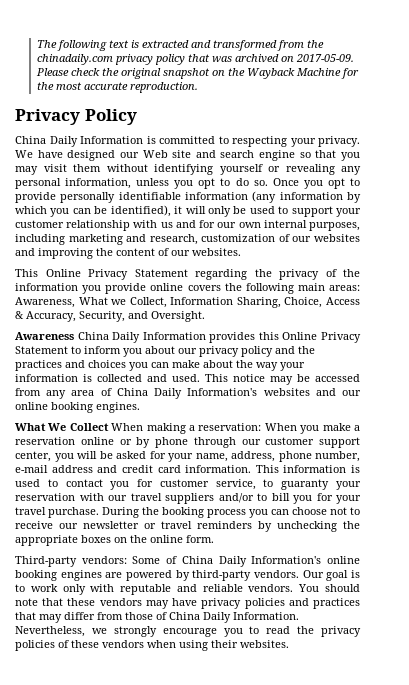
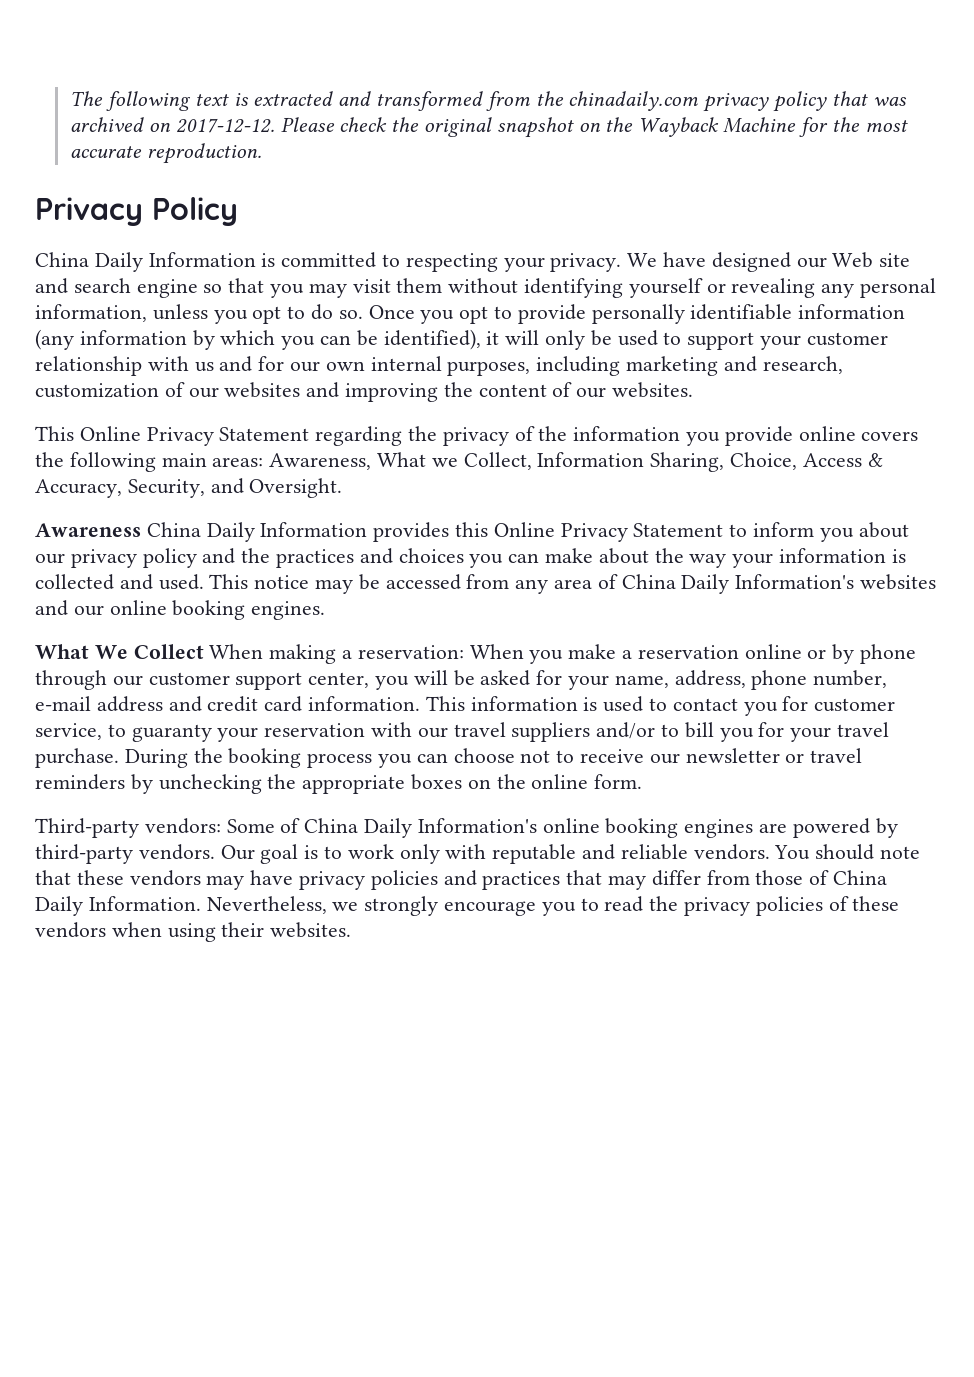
- The following text is extracted and transformed from the chinadaily.com privacy policy that was archived on 2017-05-09.
+ The following text is extracted and transformed from the chinadaily.com privacy policy that was archived on 2017-12-12.

